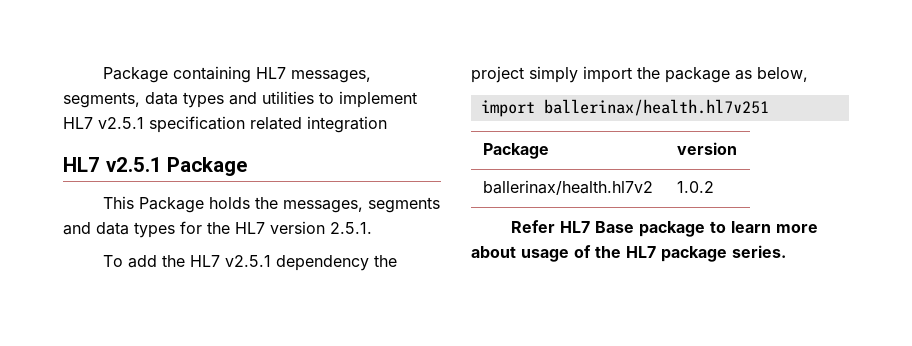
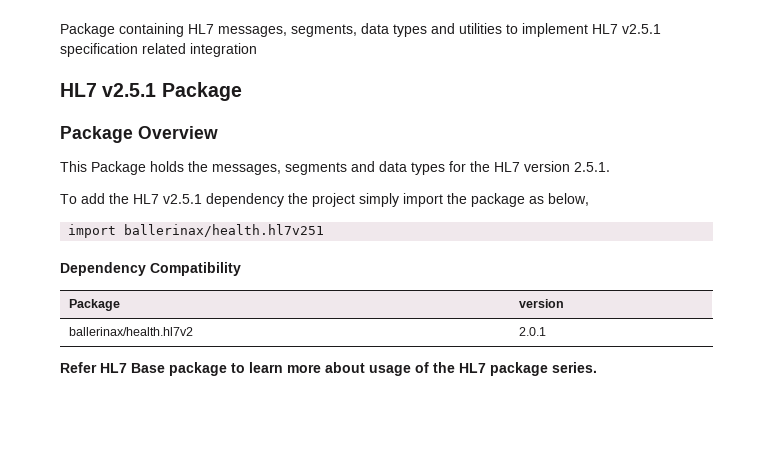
+ Package Overview
+ Dependency Compatibility
- ballerinax/health.hl7v2 | 1.0.2
+ ballerinax/health.hl7v2 | 2.0.1

